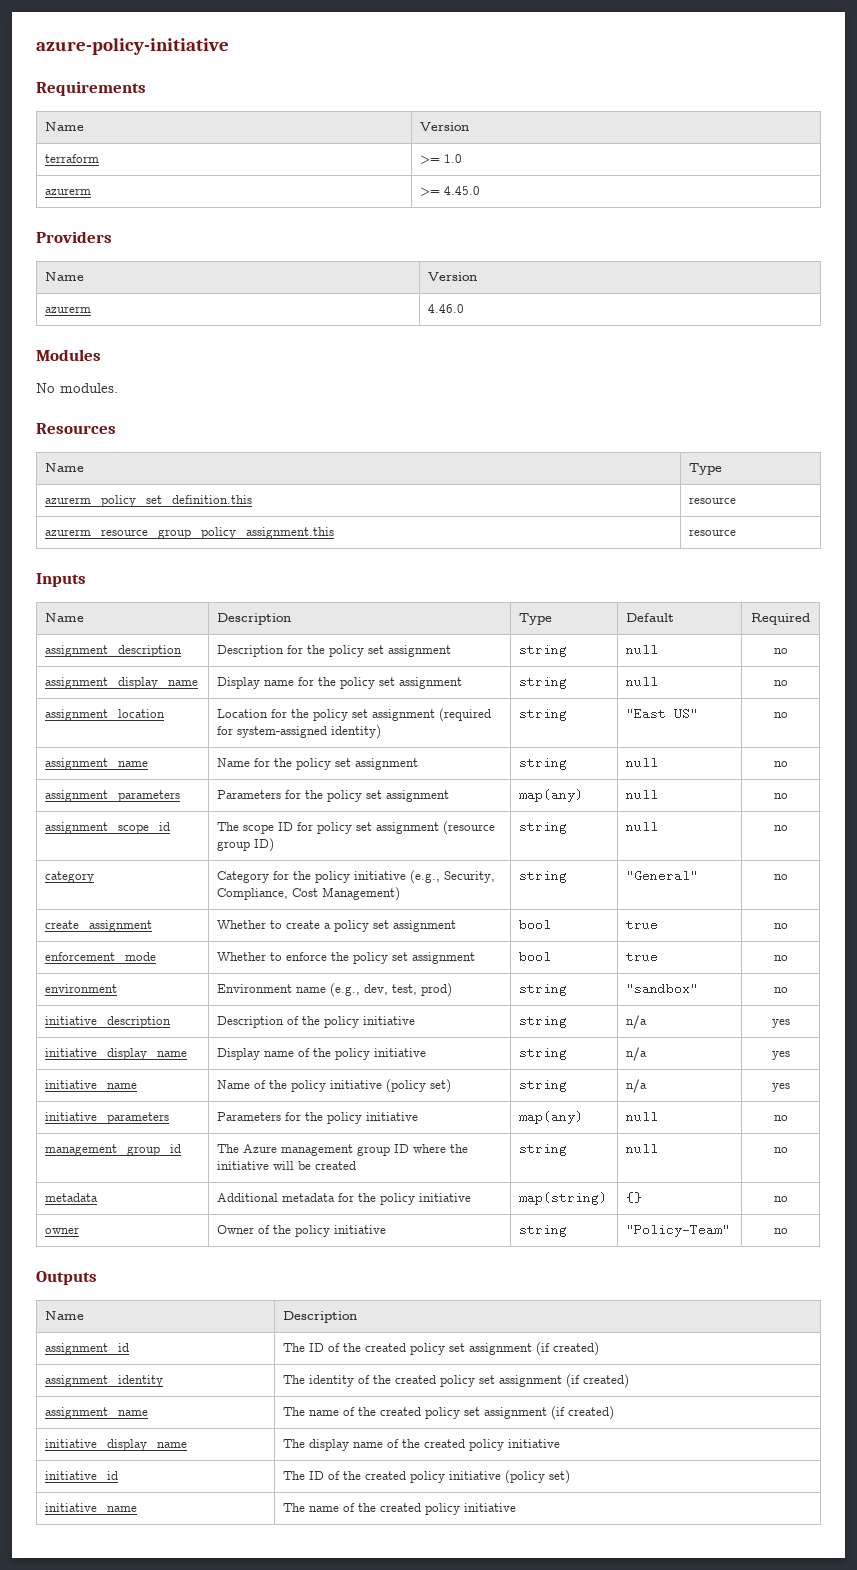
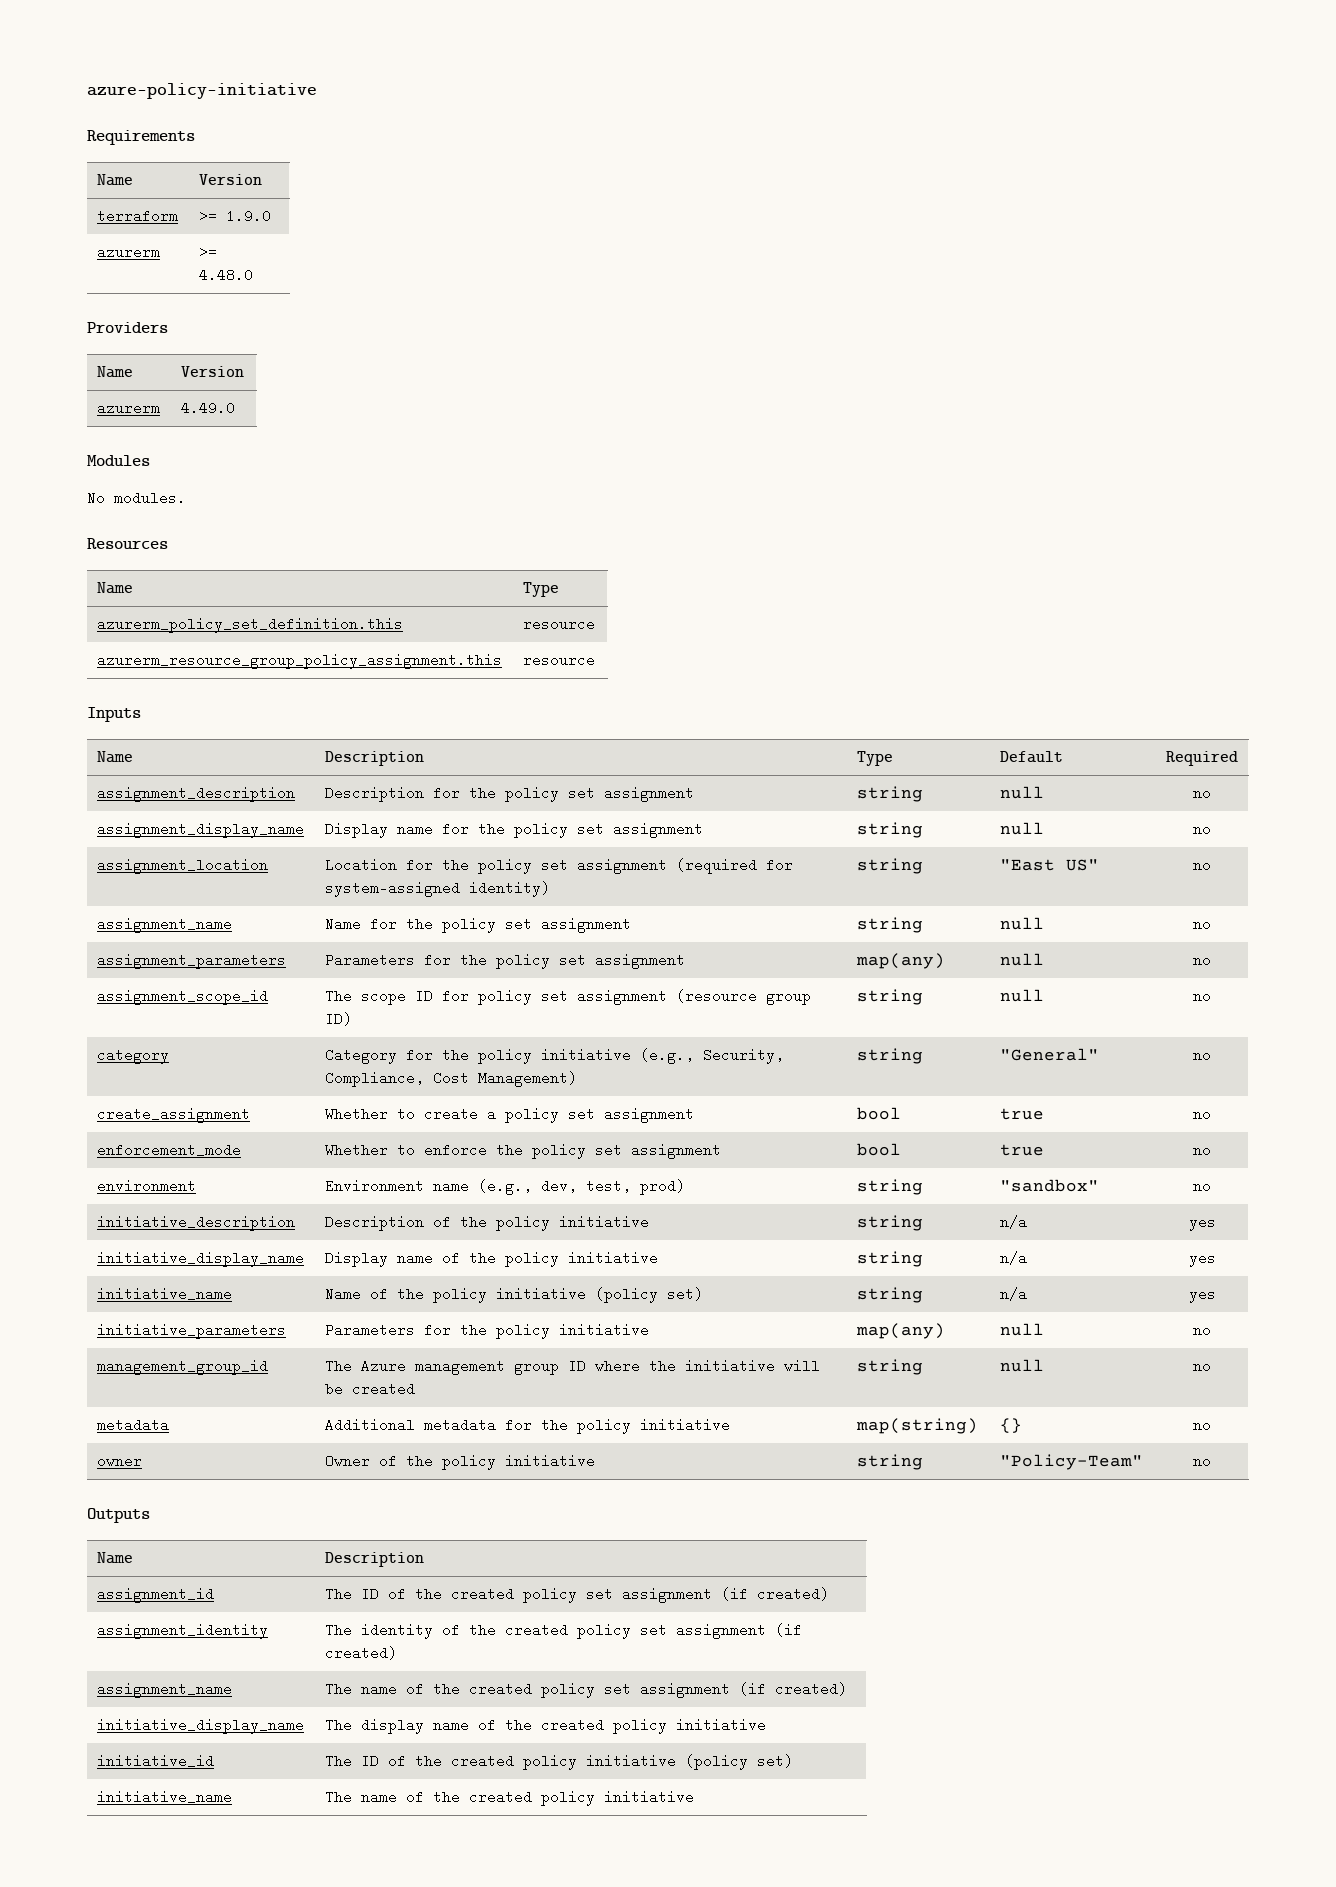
- terraform | >= 1.0
+ terraform | >= 1.9.0
- azurerm | >= 4.45.0
+ azurerm | >= 4.48.0
- azurerm | 4.46.0
+ azurerm | 4.49.0

